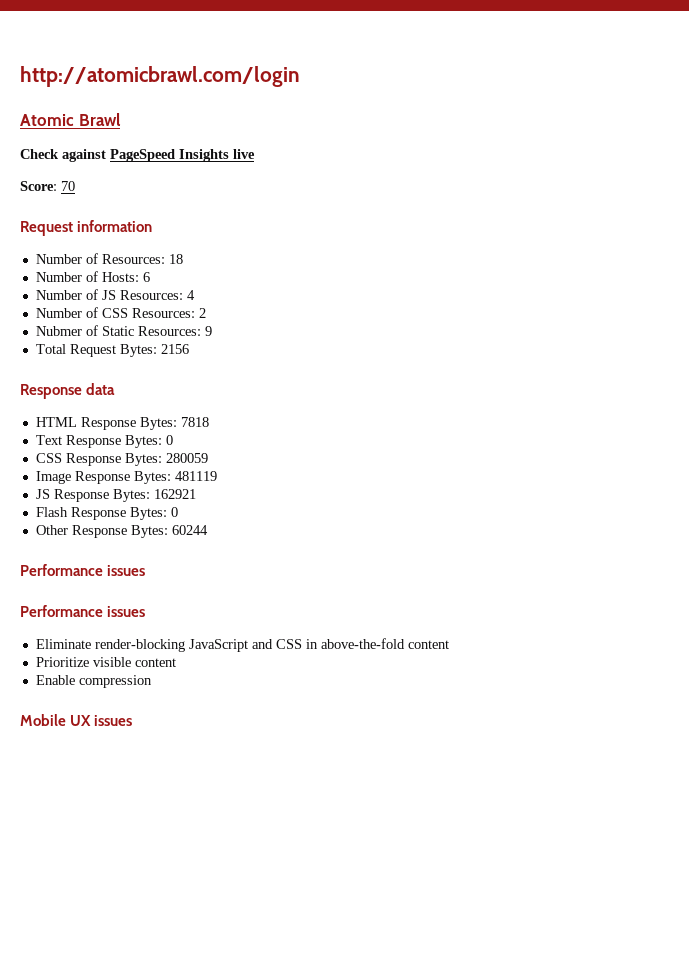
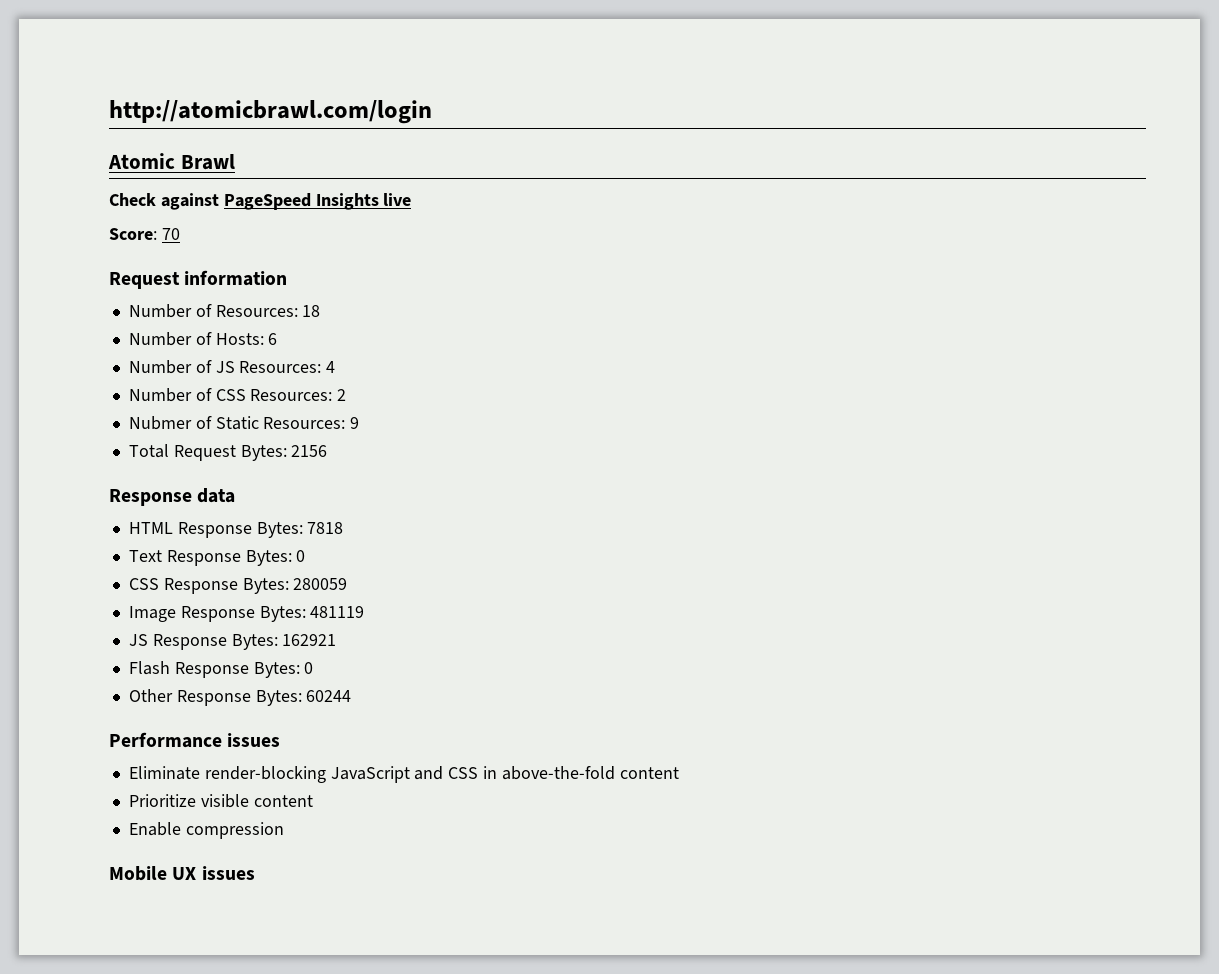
  Other Response Bytes: 60244
- Performance issues

